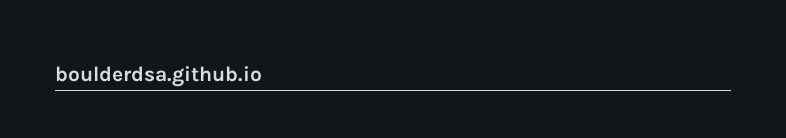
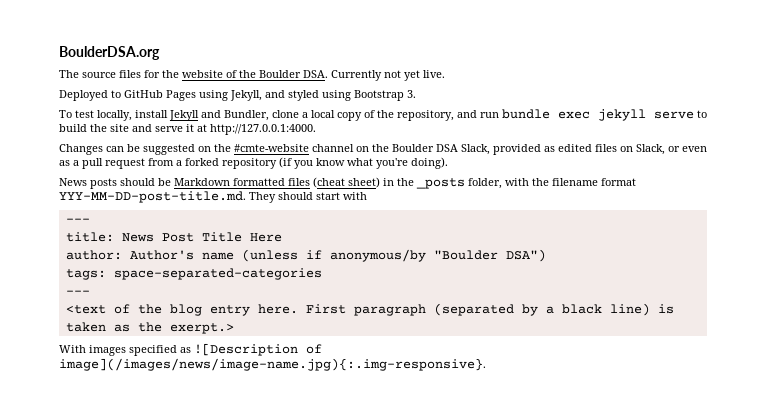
- boulderdsa.github.io
+ BoulderDSA.org
+ The source files for the website of the Boulder DSA. Currently not yet live.
+ Deployed to GitHub Pages using Jekyll, and styled using Bootstrap 3.
+ To test locally, install Jekyll and Bundler, clone a local copy of the repository, and run bundle exec jekyll serve to build the site and serve it at http://127.0.0.1:4000.
+ Changes can be suggested on the #cmte-website channel on the Boulder DSA Slack, provided as edited files on Slack, or even as a pull request from a forked repository (if you know what you're doing).
+ News posts should be Markdown formatted files (cheat sheet) in the _posts folder, with the filename format YYY-MM-DD-post-title.md. They should start with
+ ---
+ title: News Post Title Here
+ author: Author's name (unless if anonymous/by "Boulder DSA")
+ tags: space-separated-categories
+ ---
+ <text of the blog entry here. First paragraph (separated by a black line) is taken as the exerpt.>
+ With images specified as ![Description of image](/images/news/image-name.jpg){:.img-responsive}.

